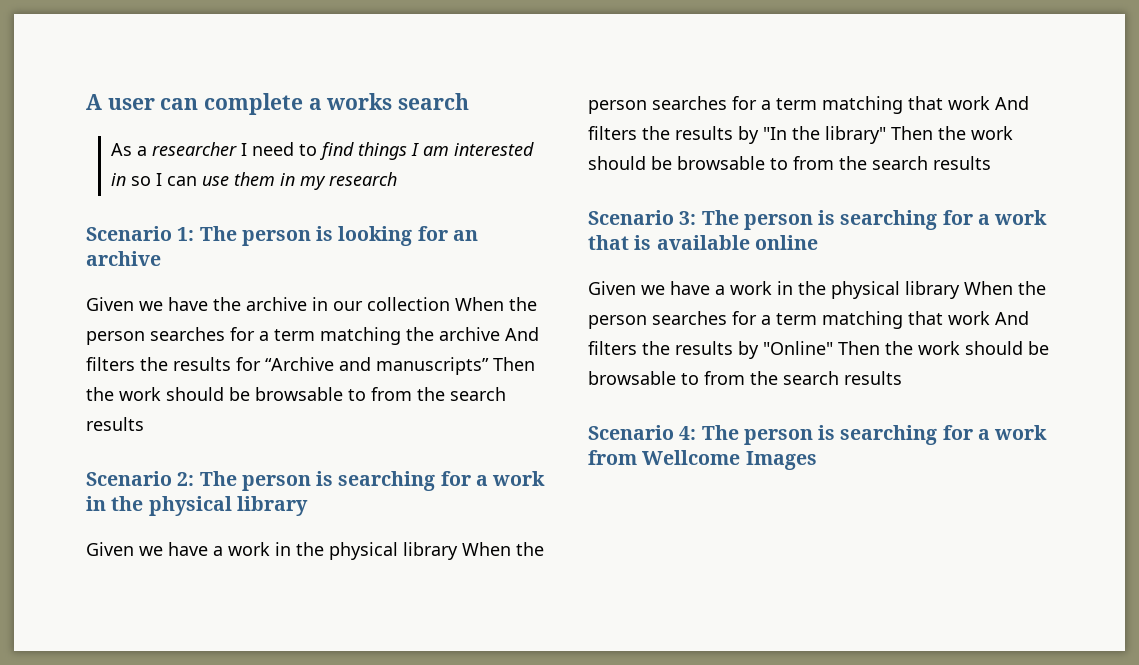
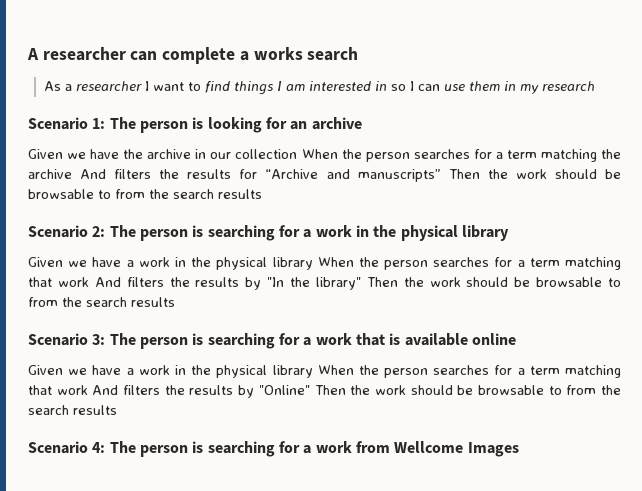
- A user can complete a works search
+ A researcher can complete a works search
- As a researcher I need to find things I am interested in so I can use them in my research
+ As a researcher I want to find things I am interested in so I can use them in my research

